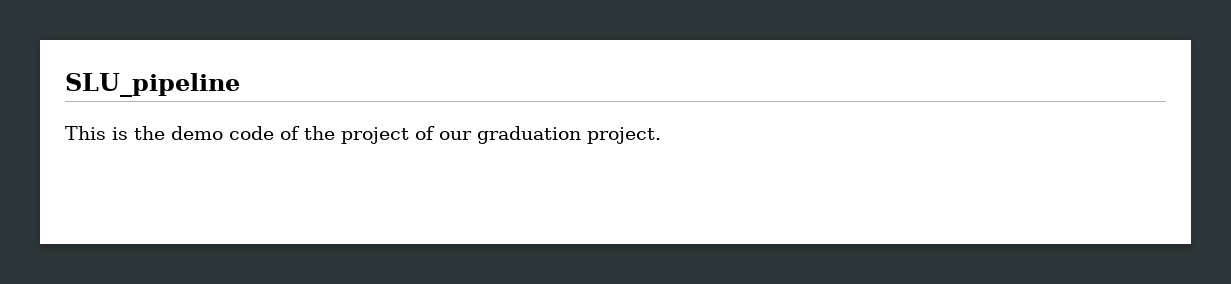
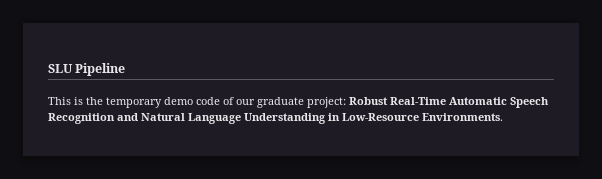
- SLU_pipeline
+ SLU Pipeline
- This is the demo code of the project of our graduation project.
+ This is the temporary demo code of our graduate project: Robust Real-Time Automatic Speech Recognition and Natural Language Understanding in Low-Resource Environments.

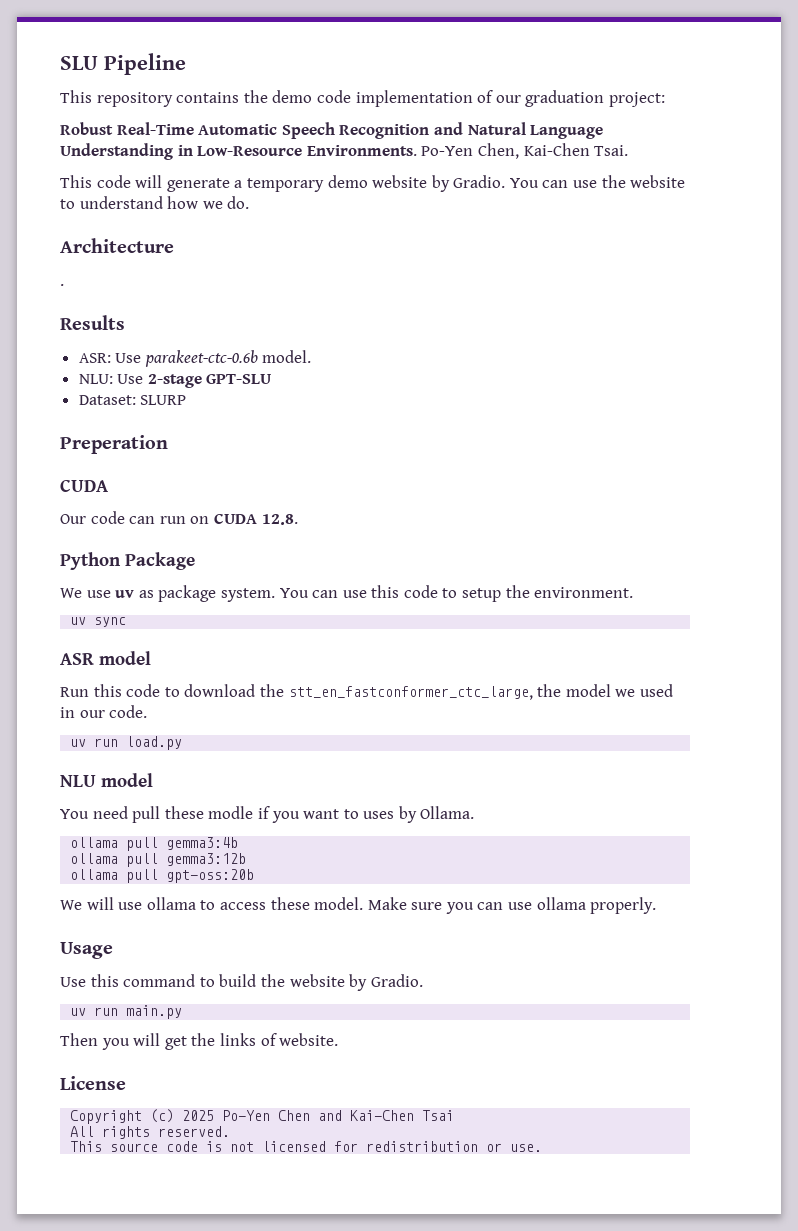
- This is the temporary demo code of our graduate project: Robust Real-Time Automatic Speech Recognition and Natural Language Understanding in Low-Resource Environments.
+ This repository contains the demo code implementation of our graduation project:
+ Robust Real-Time Automatic Speech Recognition and Natural Language Understanding in Low-Resource Environments.
+ Po-Yen Chen, Kai-Chen Tsai.
+ This code will generate a temporary demo website by Gradio. You can use the website to understand how we do.
+ Architecture
+ .
+ Results
+ ASR: Use parakeet-ctc-0.6b model.
+ NLU: Use 2-stage GPT-SLU
+ Dataset: SLURP
+ Preperation
+ CUDA
+ Our code can run on CUDA 12.8.
+ Python Package
+ We use uv as package system. You can use this code to setup the environment.
+ uv sync
+ ASR model
+ Run this code to download the stt_en_fastconformer_ctc_large, the model we used in our code.
+ uv run load.py
+ NLU model
+ You need pull these modle if you want to uses by Ollama.
+ ollama pull gemma3:4b
+ ollama pull gemma3:12b
+ ollama pull gpt-oss:20b
+ We will use ollama to access these model. Make sure you can use ollama properly.
+ Usage
+ Use this command to build the website by Gradio.
+ uv run main.py
+ Then you will get the links of website.
+ License
+ Copyright (c) 2025 Po-Yen Chen and Kai-Chen Tsai
+ All rights reserved.
+ This source code is not licensed for redistribution or use.

